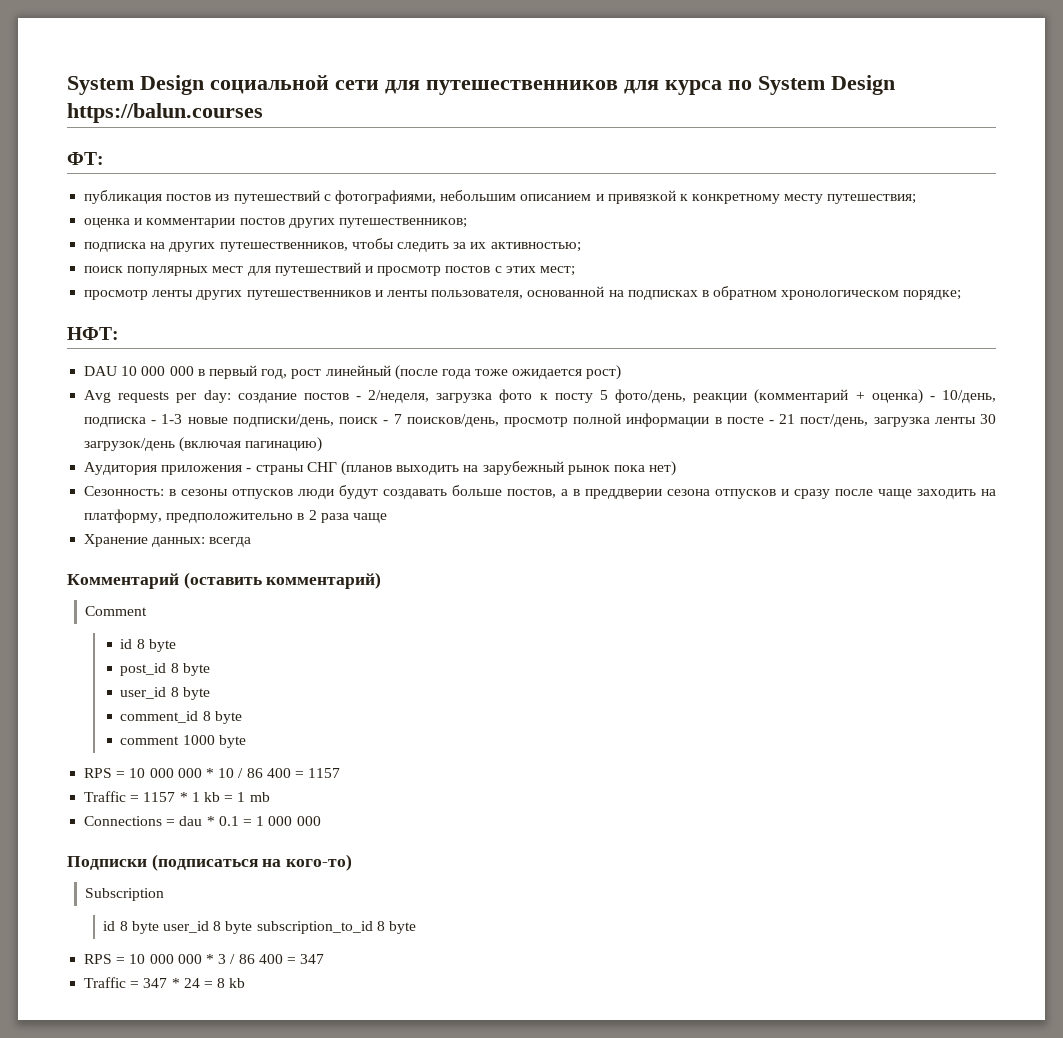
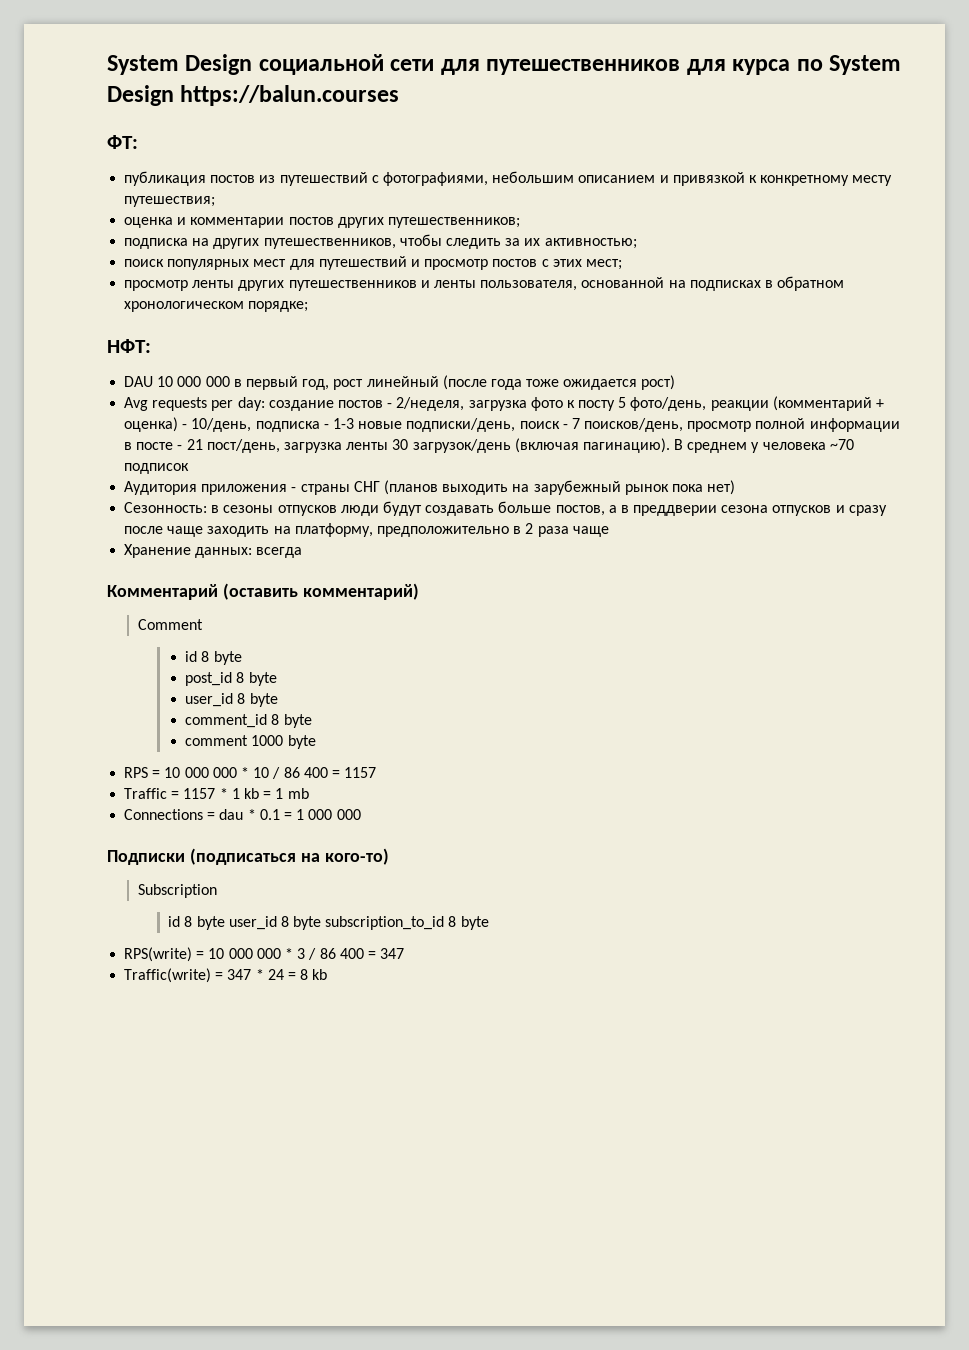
- Avg requests per day: создание постов - 2/неделя, загрузка фото к посту 5 фото/день, реакции (комментарий + оценка) - 10/день, подписка - 1-3 новые подписки/день, поиск - 7 поисков/день, просмотр полной информации в посте - 21 пост/день, загрузка ленты 30 загрузок/день (включая пагинацию)
+ Avg requests per day: создание постов - 2/неделя, загрузка фото к посту 5 фото/день, реакции (комментарий + оценка) - 10/день, подписка - 1-3 новые подписки/день, поиск - 7 поисков/день, просмотр полной информации в посте - 21 пост/день, загрузка ленты 30 загрузок/день (включая пагинацию). В среднем у человека ~70 подписок
- RPS = 10 000 000 * 3 / 86 400 = 347
+ RPS(write) = 10 000 000 * 3 / 86 400 = 347
- Traffic = 347 * 24 = 8 kb
+ Traffic(write) = 347 * 24 = 8 kb

